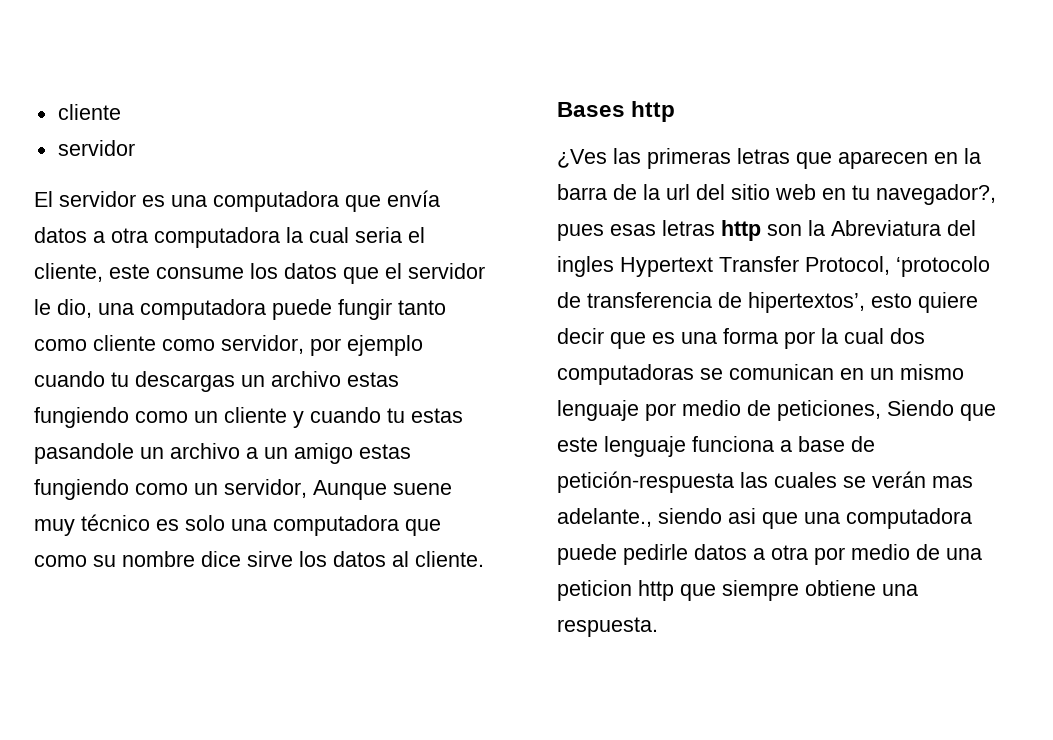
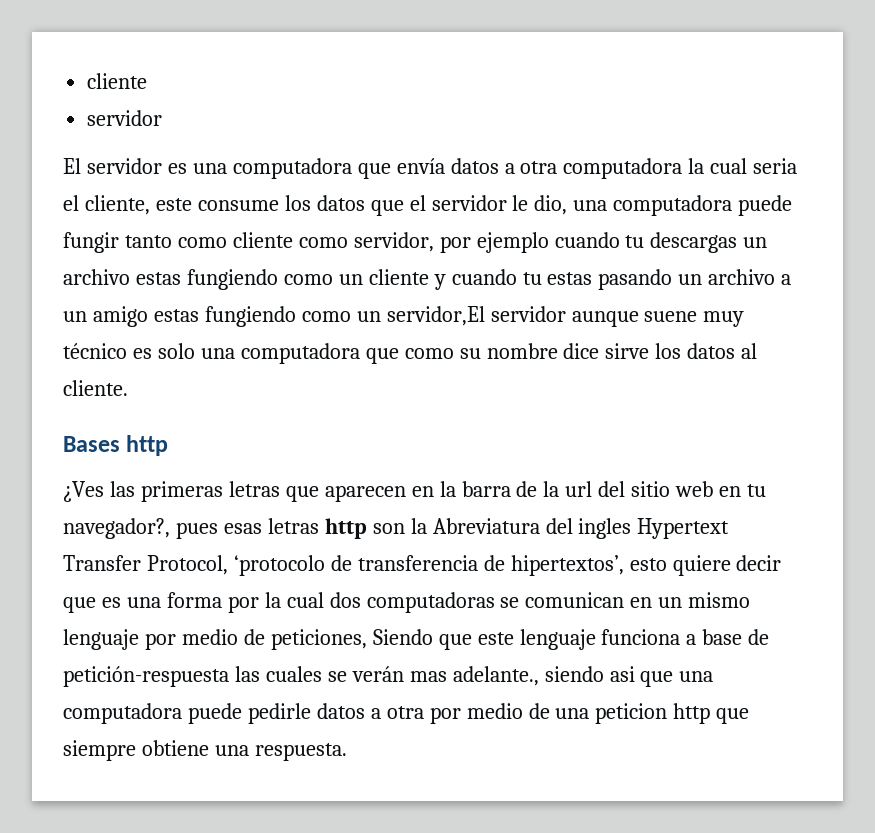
- El servidor es una computadora que envía datos a otra computadora la cual seria el cliente, este consume los datos que el servidor le dio, una computadora puede fungir tanto como cliente como servidor, por ejemplo cuando tu descargas un archivo estas fungiendo como un cliente y cuando tu estas pasandole un archivo a un amigo estas fungiendo como un servidor, Aunque suene muy técnico es solo una computadora que como su nombre dice sirve los datos al cliente.
+ El servidor es una computadora que envía datos a otra computadora la cual seria el cliente, este consume los datos que el servidor le dio, una computadora puede fungir tanto como cliente como servidor, por ejemplo cuando tu descargas un archivo estas fungiendo como un cliente y cuando tu estas pasando un archivo a un amigo estas fungiendo como un servidor,El servidor aunque suene muy técnico es solo una computadora que como su nombre dice sirve los datos al cliente.

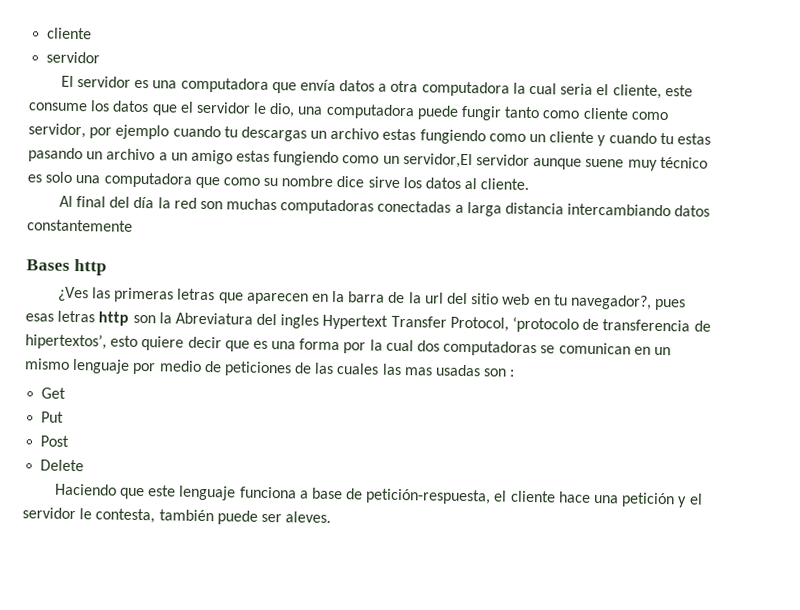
+ Al final del día la red son muchas computadoras conectadas a larga distancia intercambiando datos constantemente
- ¿Ves las primeras letras que aparecen en la barra de la url del sitio web en tu navegador?, pues esas letras http son la Abreviatura del ingles Hypertext Transfer Protocol, ‘protocolo de transferencia de hipertextos’, esto quiere decir que es una forma por la cual dos computadoras se comunican en un mismo lenguaje por medio de peticiones, Siendo que este lenguaje funciona a base de petición-respuesta las cuales se verán mas adelante., siendo asi que una computadora puede pedirle datos a otra por medio de una peticion http que siempre obtiene una respuesta.
+ ¿Ves las primeras letras que aparecen en la barra de la url del sitio web en tu navegador?, pues esas letras http son la Abreviatura del ingles Hypertext Transfer Protocol, ‘protocolo de transferencia de hipertextos’, esto quiere decir que es una forma por la cual dos computadoras se comunican en un mismo lenguaje por medio de peticiones de las cuales las mas usadas son :
+ Get
+ Put
+ Post
+ Delete
+ Haciendo que este lenguaje funciona a base de petición-respuesta, el cliente hace una petición y el servidor le contesta, también puede ser aleves.

